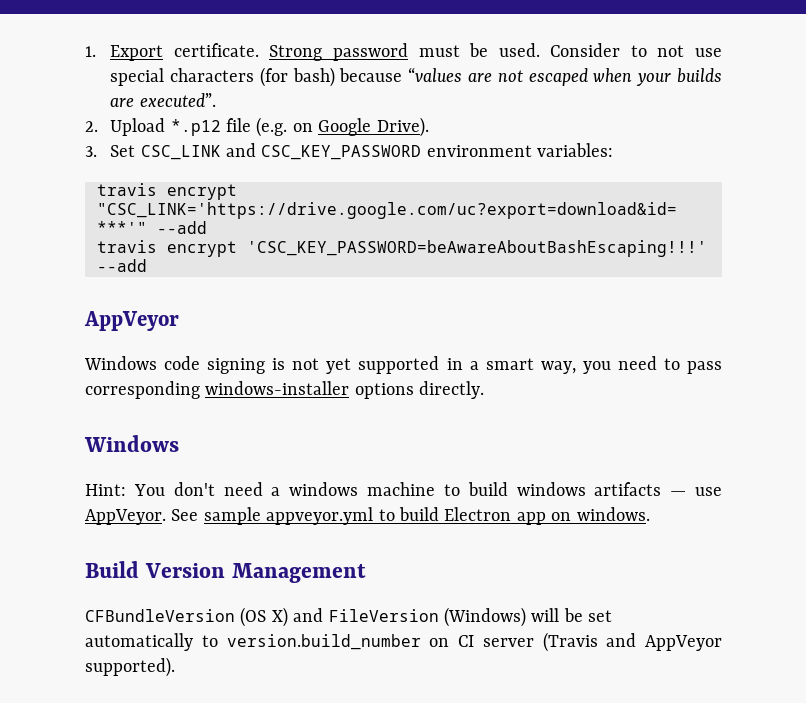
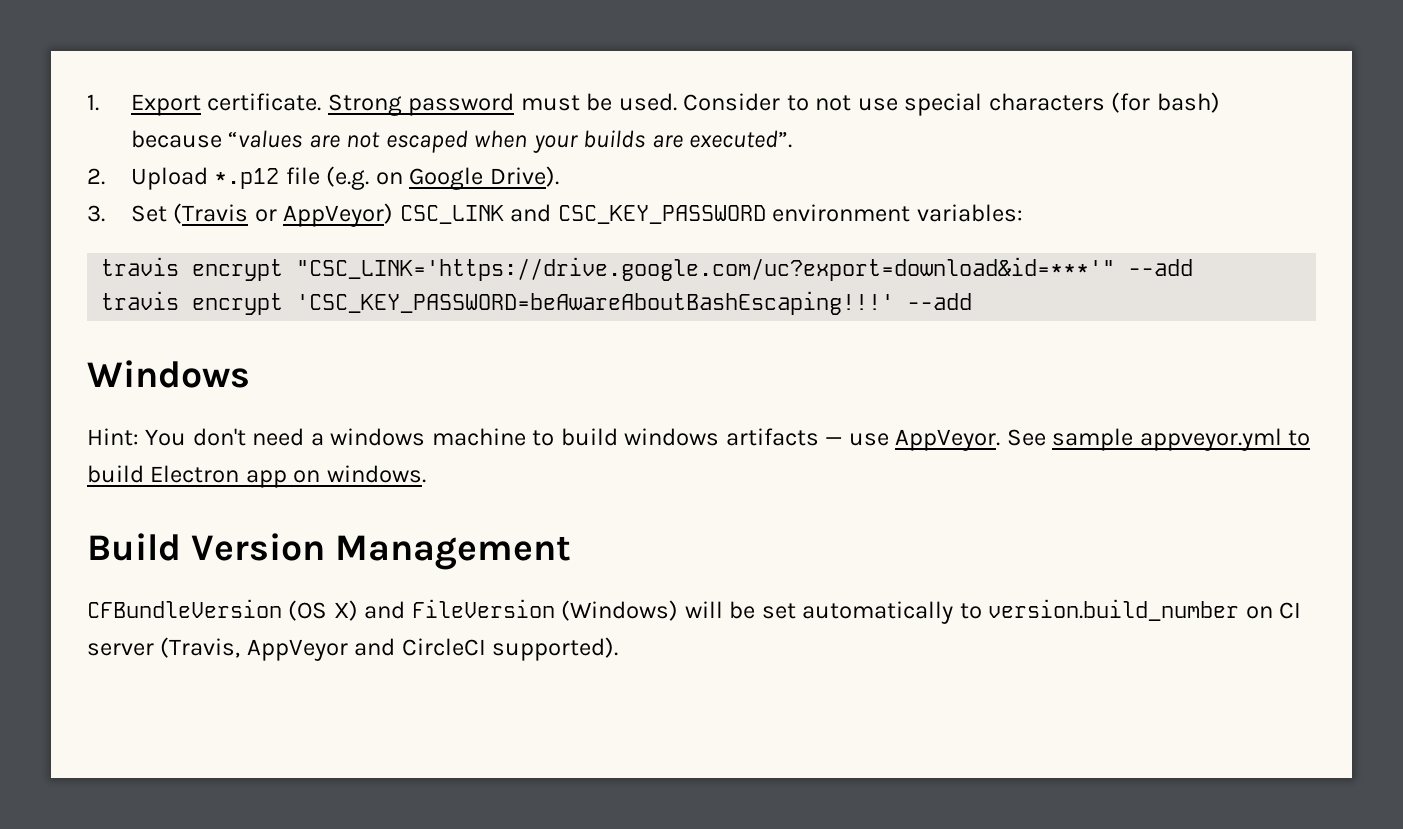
- 3. Set CSC_LINK and CSC_KEY_PASSWORD environment variables:
+ 3. Set (Travis or AppVeyor) CSC_LINK and CSC_KEY_PASSWORD environment variables:
  travis encrypt 'CSC_KEY_PASSWORD=beAwareAboutBashEscaping!!!' --add
- AppVeyor
- Windows code signing is not yet supported in a smart way, you need to pass corresponding windows-installer options directly.
- CFBundleVersion (OS X) and FileVersion (Windows) will be set automatically to version.build_number on CI server (Travis and AppVeyor supported).
+ CFBundleVersion (OS X) and FileVersion (Windows) will be set automatically to version.build_number on CI server (Travis, AppVeyor and CircleCI supported).

